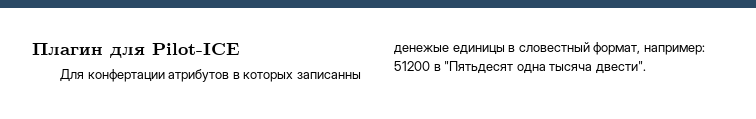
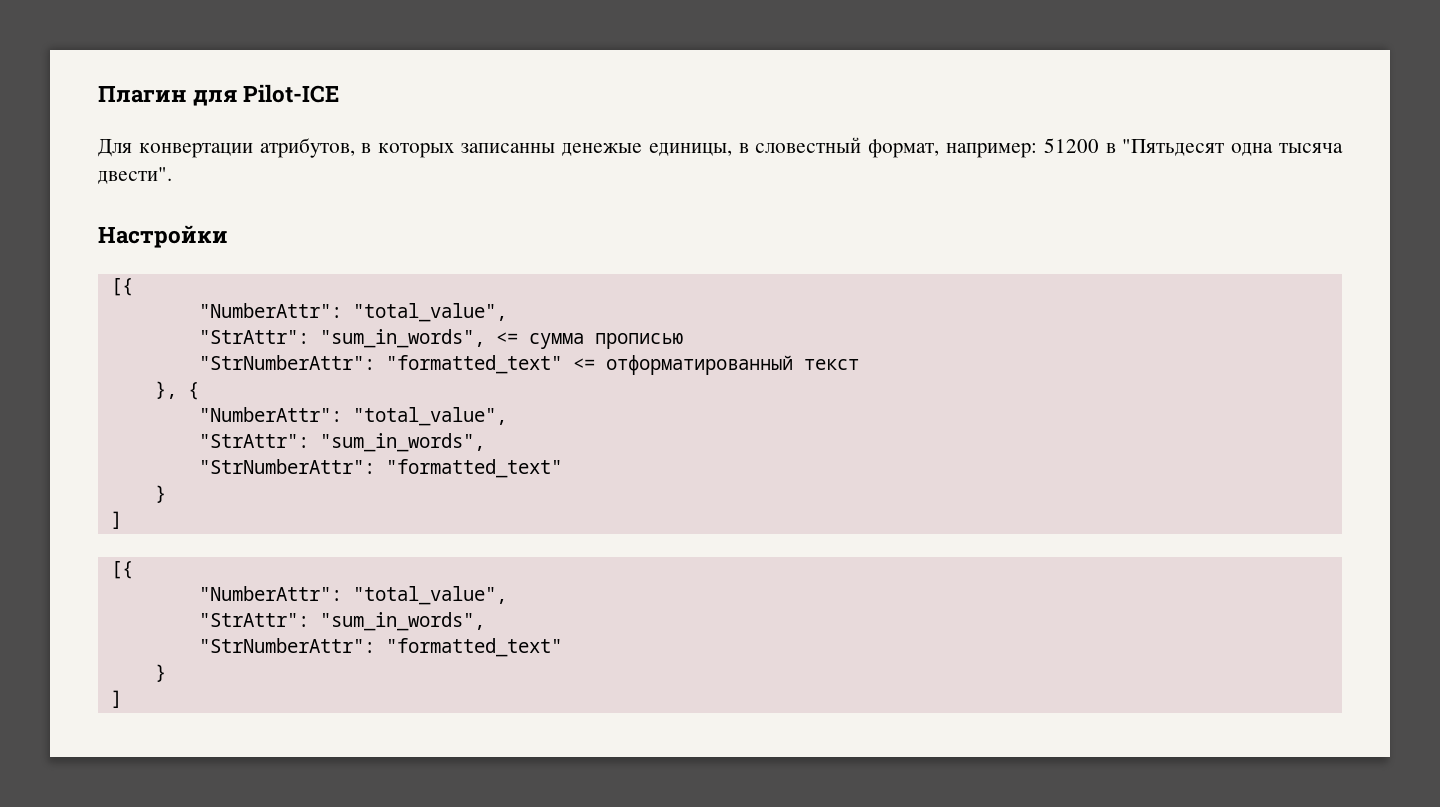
- Для конфертации атрибутов в которых записанны денежые единицы в словестный формат, например: 51200 в "Пятьдесят одна тысяча двести".
+ Для конвертации атрибутов, в которых записанны денежые единицы, в словестный формат, например: 51200 в "Пятьдесят одна тысяча двести".
+ Настройки
+ [{
+ "NumberAttr": "total_value",
+ "StrAttr": "sum_in_words", <= сумма прописью
+ "StrNumberAttr": "formatted_text" <= отформатированный текст
+ }, {
+ "NumberAttr": "total_value",
+ "StrAttr": "sum_in_words",
+ "StrNumberAttr": "formatted_text"
+ }
+ ]
+ [{
+ "NumberAttr": "total_value",
+ "StrAttr": "sum_in_words",
+ "StrNumberAttr": "formatted_text"
+ }
+ ]

